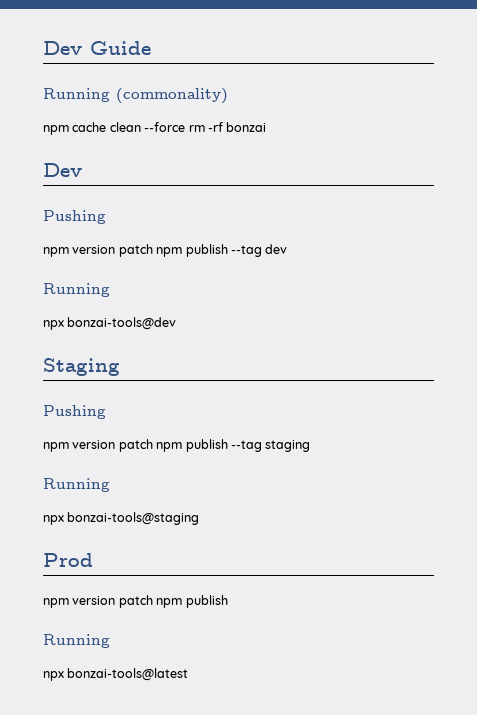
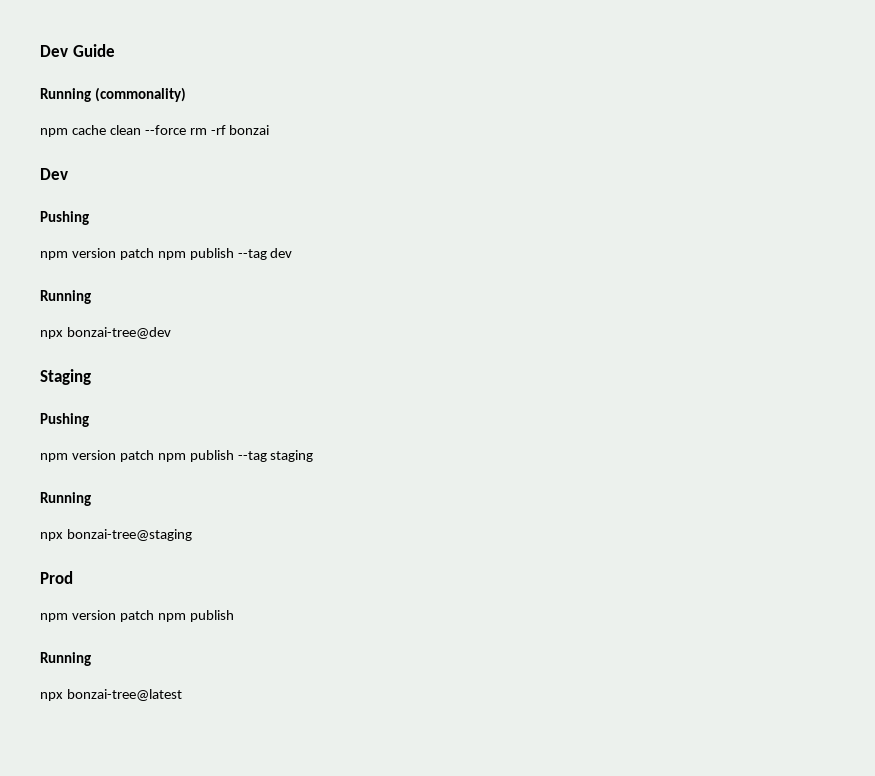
- npx bonzai-tools@dev
+ npx bonzai-tree@dev
- npx bonzai-tools@staging
+ npx bonzai-tree@staging
- npx bonzai-tools@latest
+ npx bonzai-tree@latest

